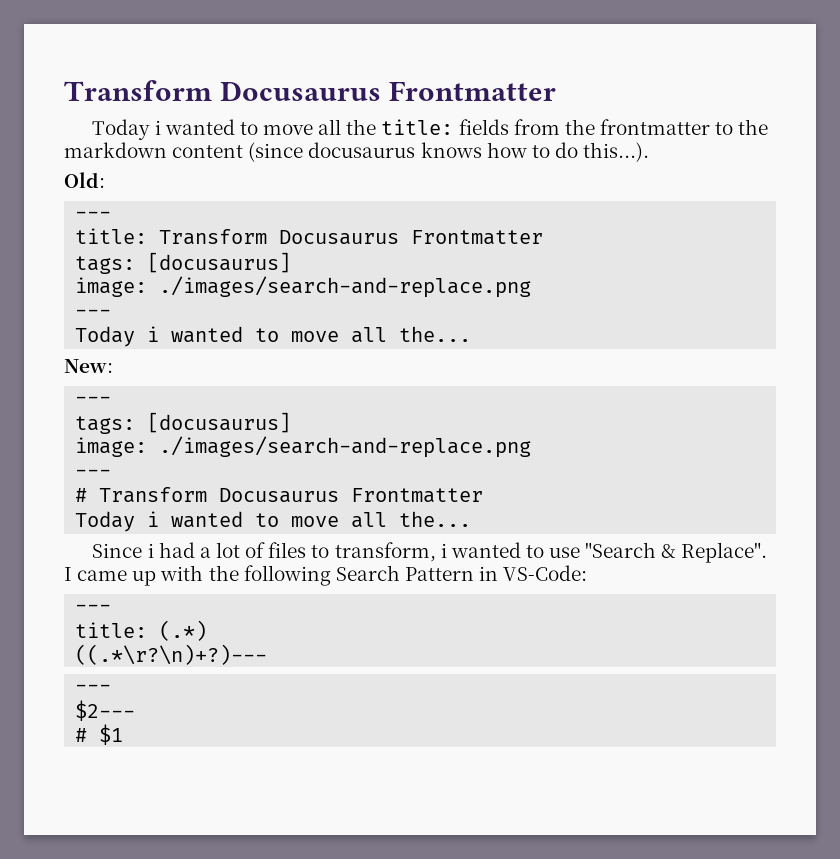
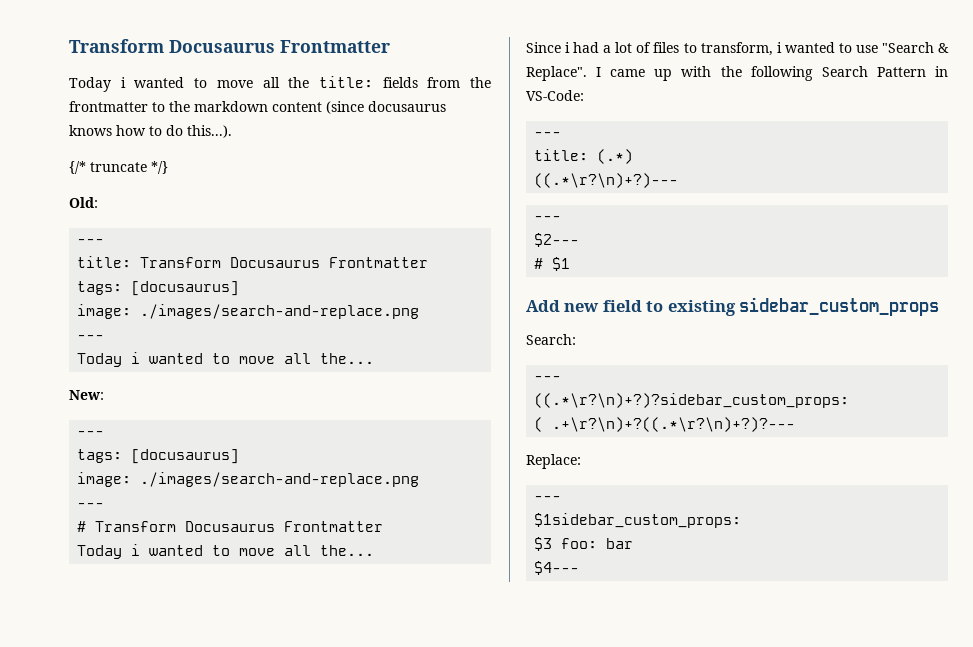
+ {/* truncate */}
+ Add new field to existing sidebar_custom_props
+ Search:
+ ---
+ ((.*\r?\n)+?)?sidebar_custom_props:
+ ( .+\r?\n)+?((.*\r?\n)+?)?---
+ Replace:
+ ---
+ $1sidebar_custom_props:
+ $3 foo: bar
+ $4---

